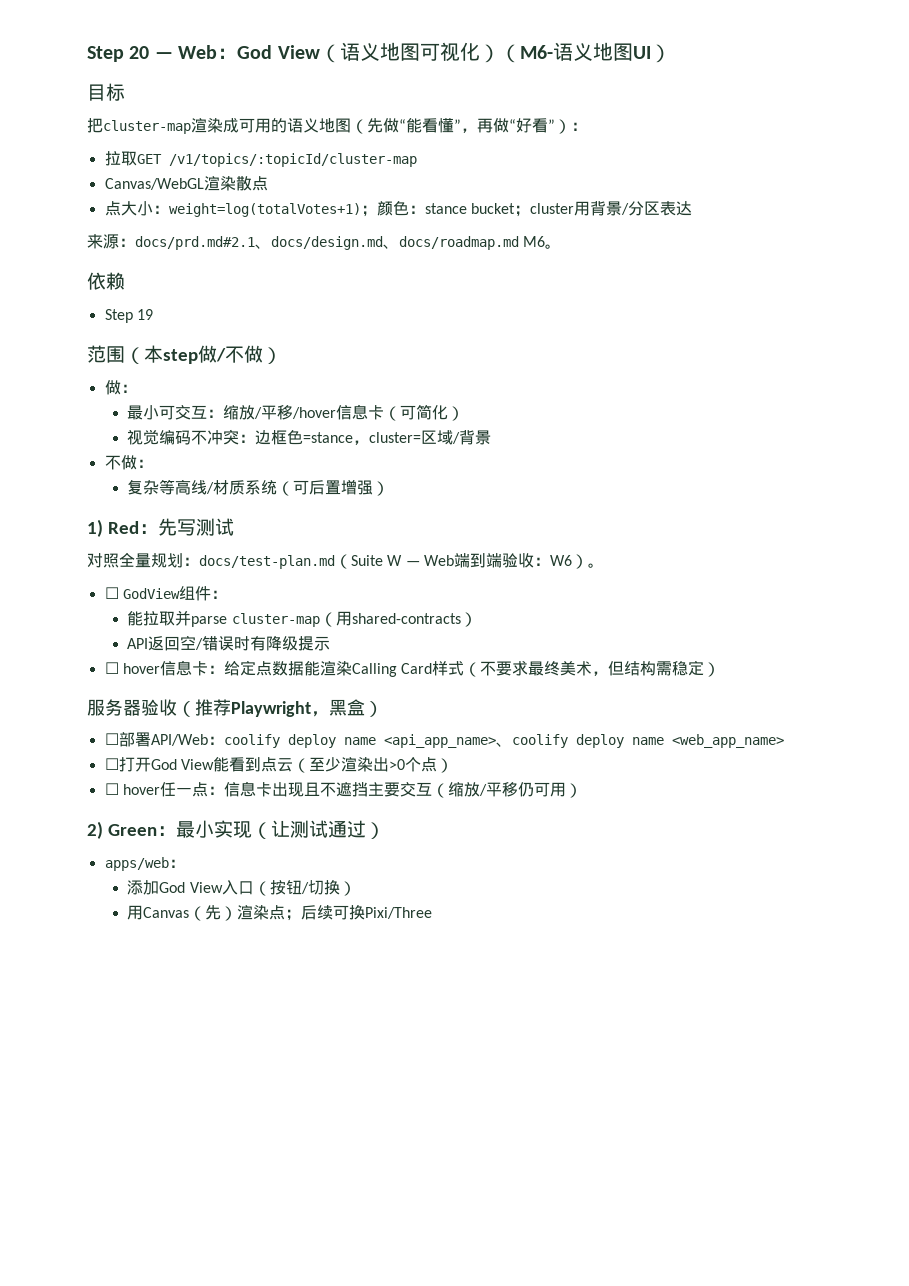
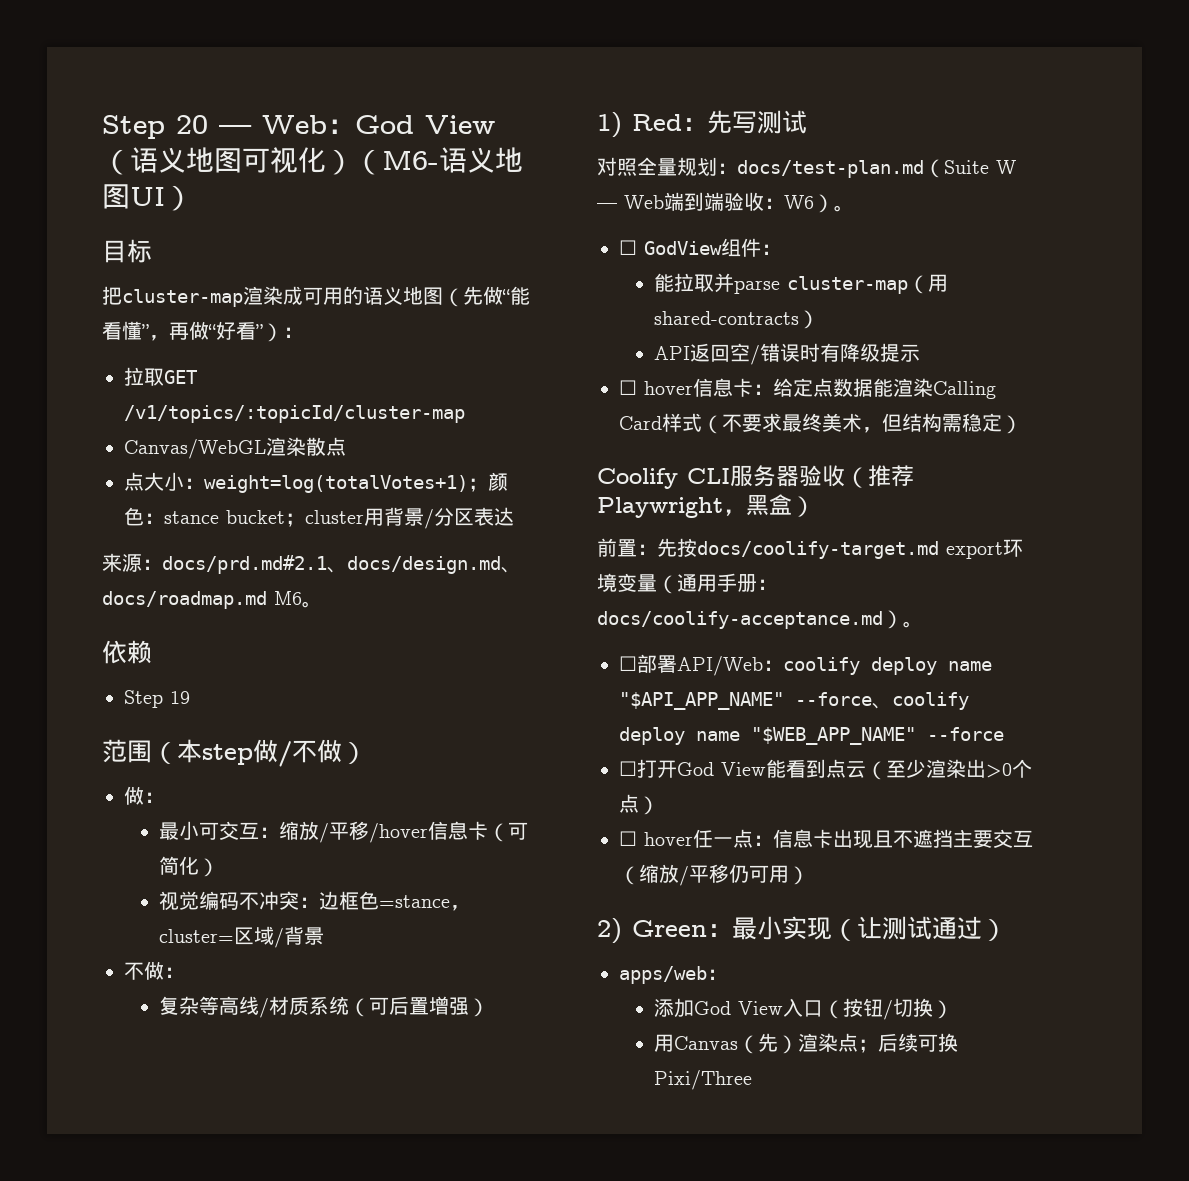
- 服务器验收（推荐Playwright，黑盒）
+ Coolify CLI服务器验收（推荐Playwright，黑盒）
+ 前置：先按docs/coolify-target.md export环境变量（通用手册：docs/coolify-acceptance.md）。
- ☐部署API/Web：coolify deploy name <api_app_name>、coolify deploy name <web_app_name>
+ ☐部署API/Web：coolify deploy name "$API_APP_NAME" --force、coolify deploy name "$WEB_APP_NAME" --force

